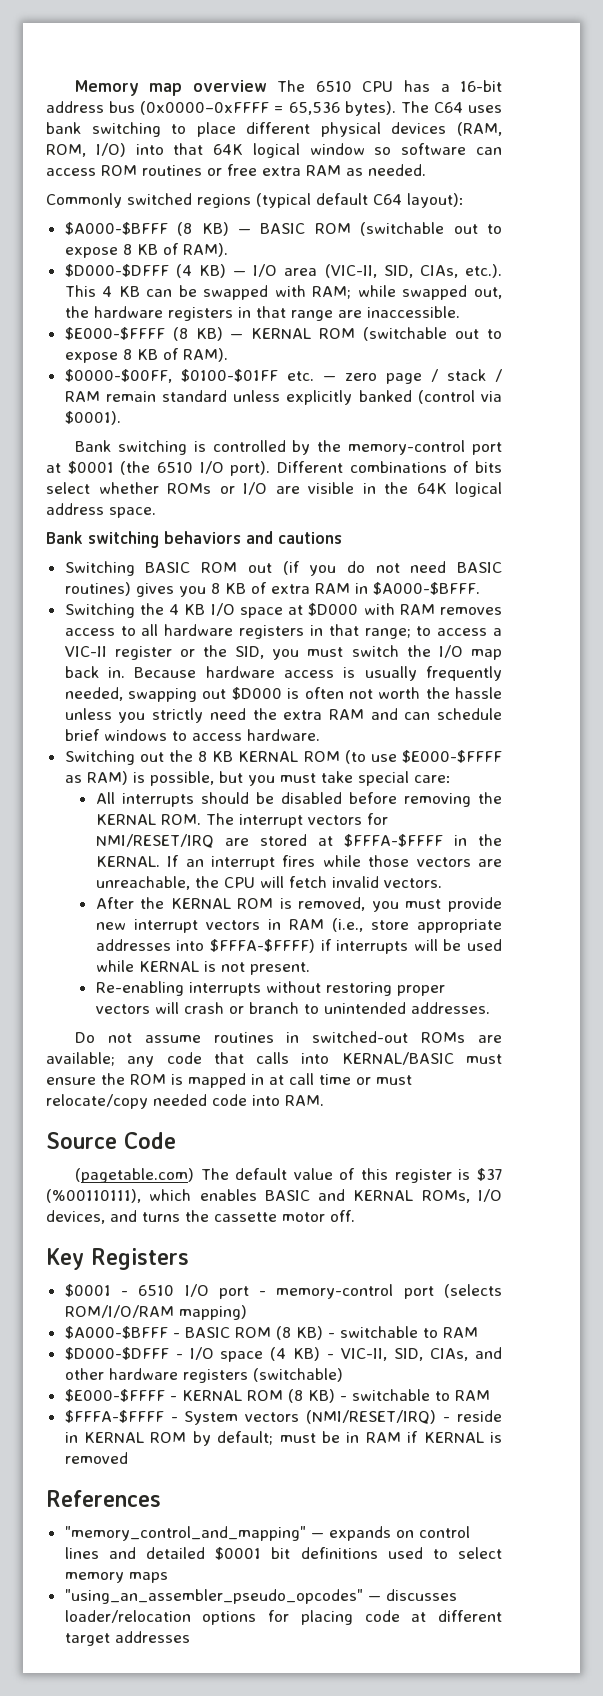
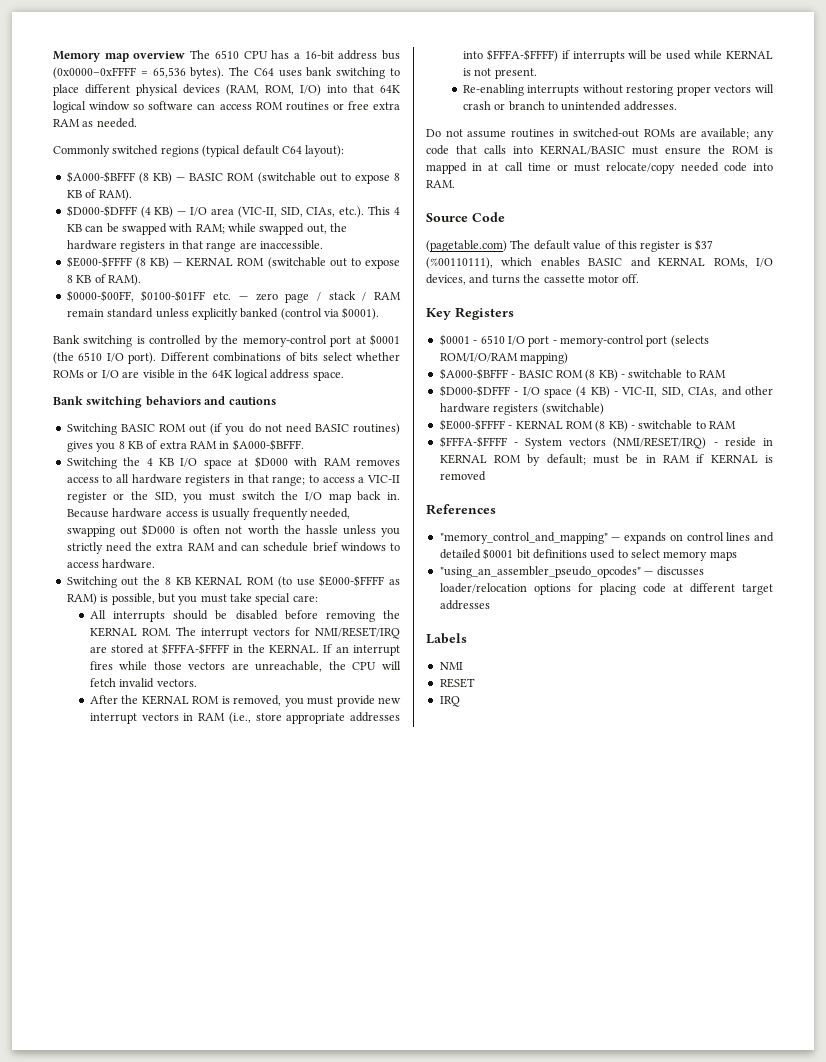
+ Labels
+ NMI
+ RESET
+ IRQ

